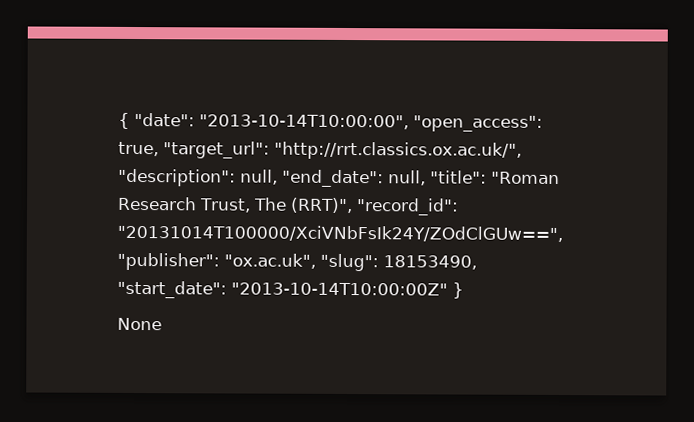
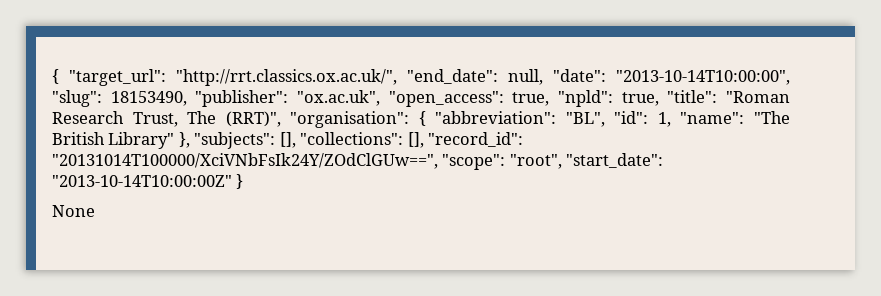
- { "date": "2013-10-14T10:00:00", "open_access": true, "target_url": "http://rrt.classics.ox.ac.uk/", "description": null, "end_date": null, "title": "Roman Research Trust, The (RRT)", "record_id": "20131014T100000/XciVNbFsIk24Y/ZOdClGUw==", "publisher": "ox.ac.uk", "slug": 18153490, "start_date": "2013-10-14T10:00:00Z" }
+ { "target_url": "http://rrt.classics.ox.ac.uk/", "end_date": null, "date": "2013-10-14T10:00:00", "slug": 18153490, "publisher": "ox.ac.uk", "open_access": true, "npld": true, "title": "Roman Research Trust, The (RRT)", "organisation": { "abbreviation": "BL", "id": 1, "name": "The British Library" }, "subjects": [], "collections": [], "record_id": "20131014T100000/XciVNbFsIk24Y/ZOdClGUw==", "scope": "root", "start_date": "2013-10-14T10:00:00Z" }

